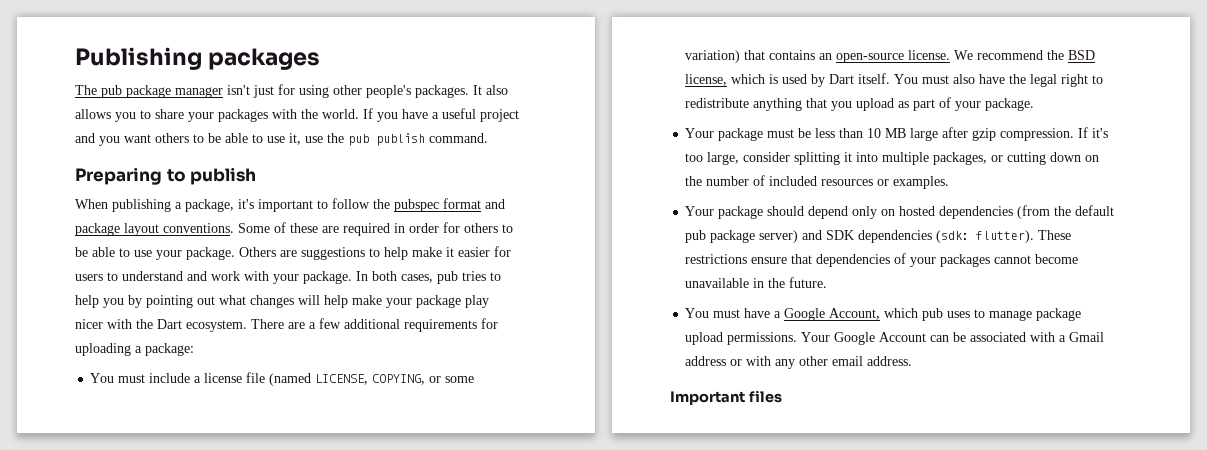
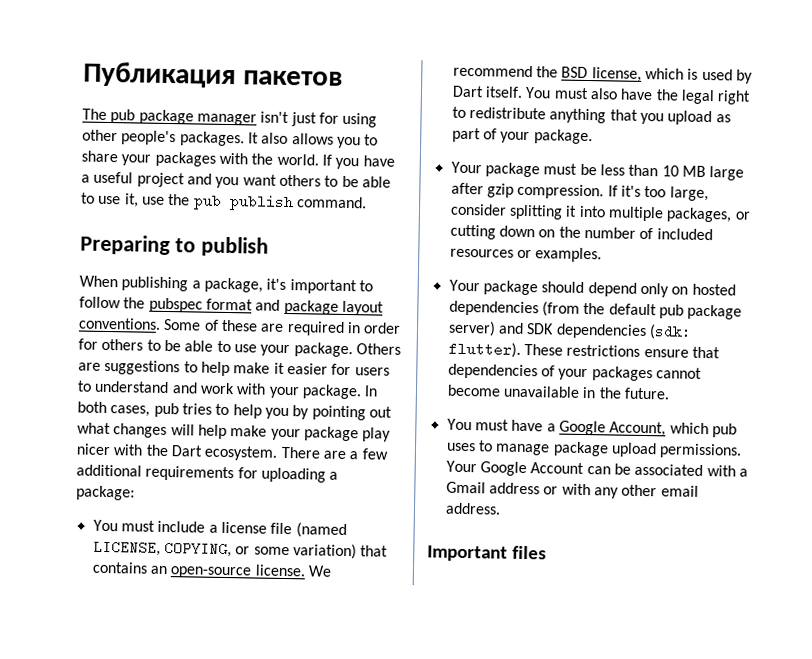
- Publishing packages
+ Публикация пакетов

